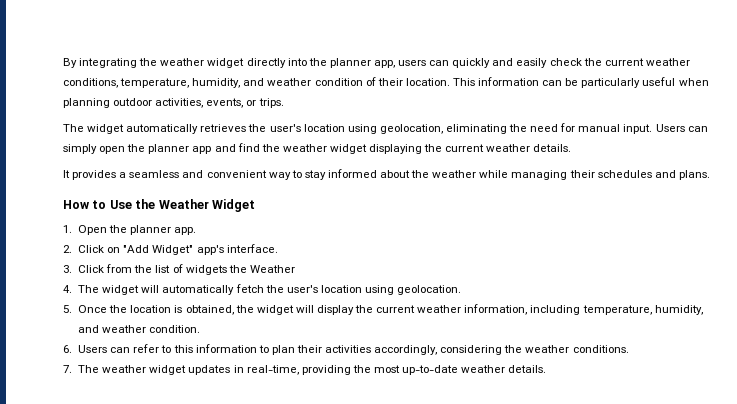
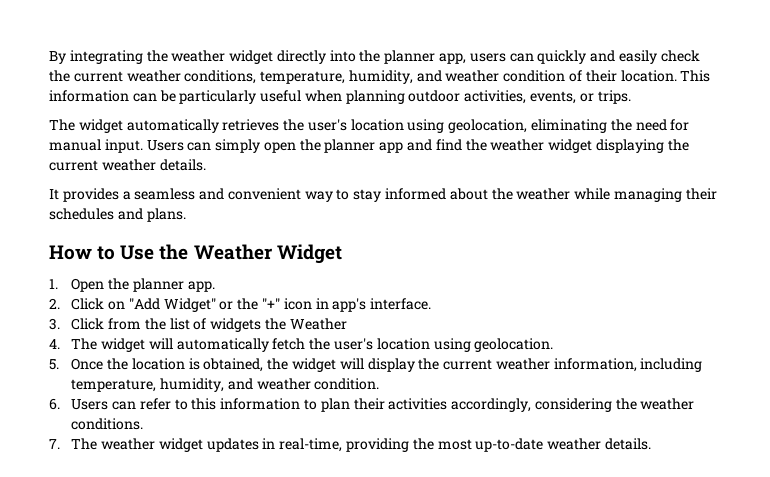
- 2. Click on "Add Widget" app's interface.
+ 2. Click on "Add Widget" or the "+" icon in app's interface.

